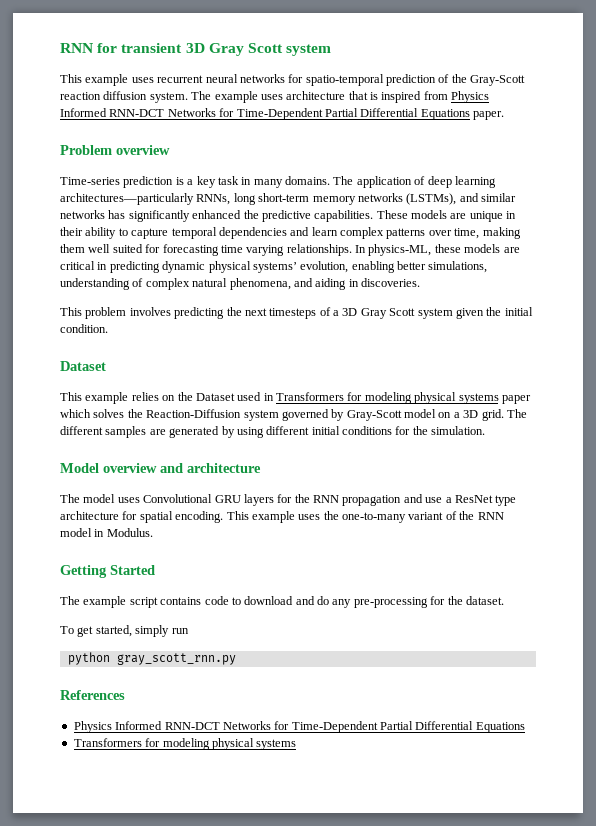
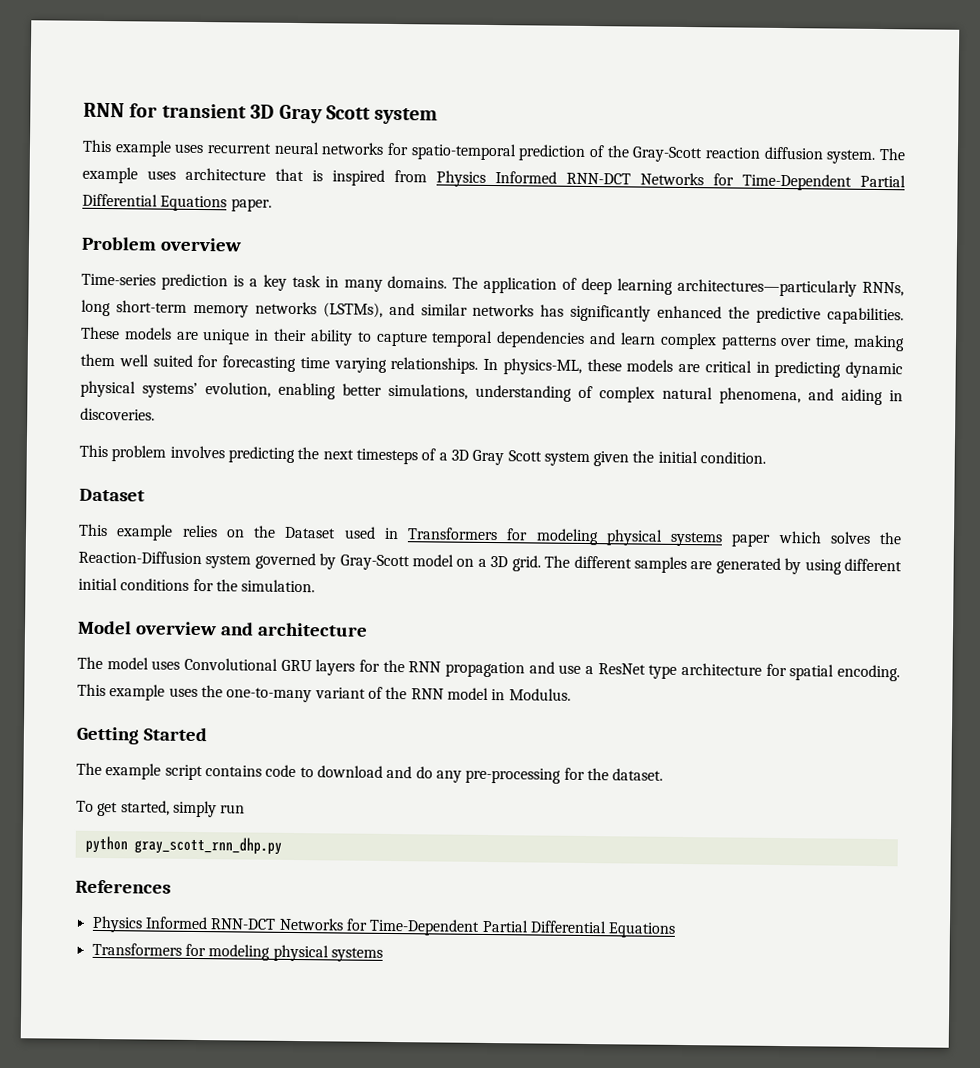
- python gray_scott_rnn.py
+ python gray_scott_rnn_dhp.py

